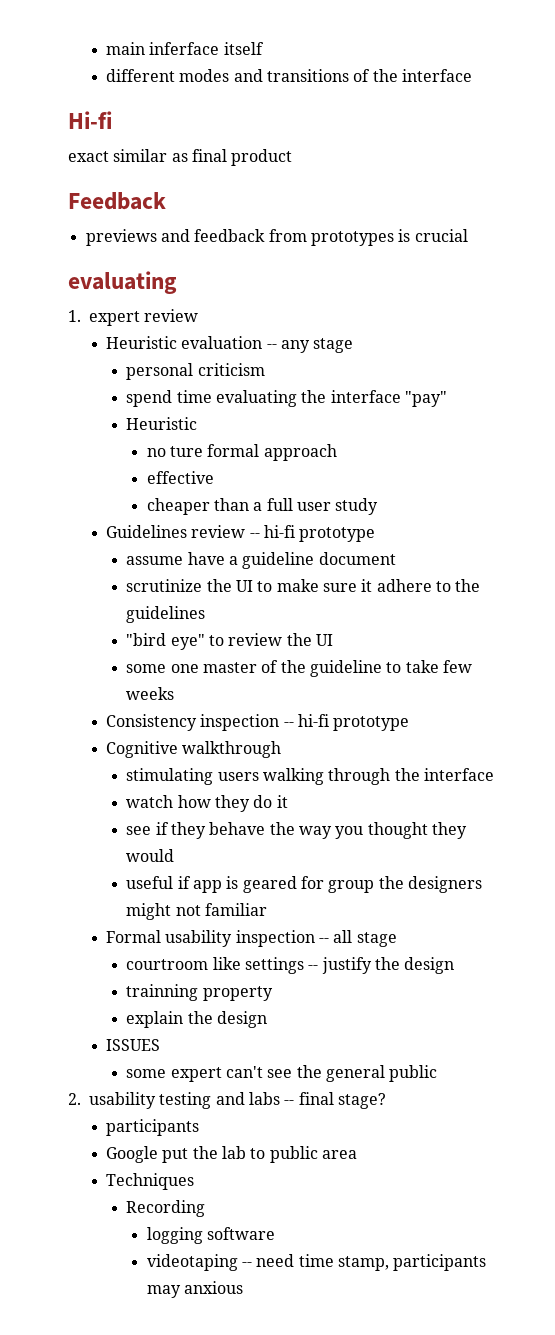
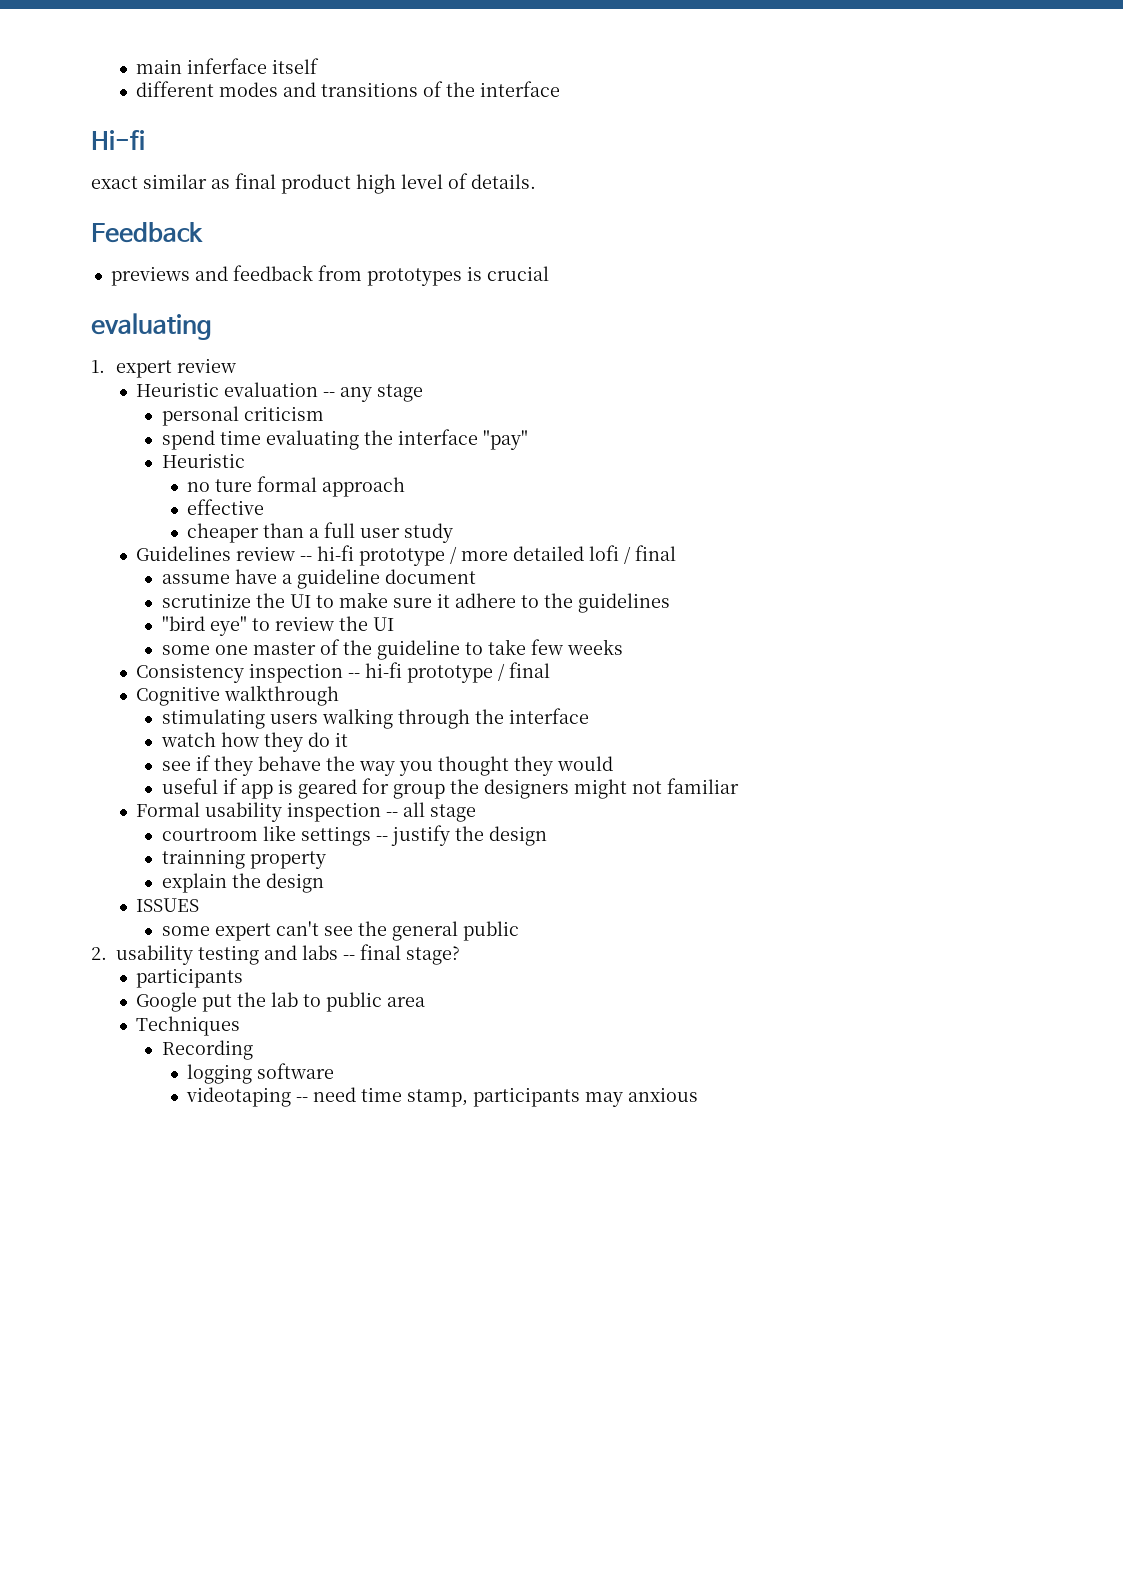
- exact similar as final product
+ exact similar as final product high level of details.
- Guidelines review -- hi-fi prototype
+ Guidelines review -- hi-fi prototype / more detailed lofi / final
- Consistency inspection -- hi-fi prototype
+ Consistency inspection -- hi-fi prototype / final

